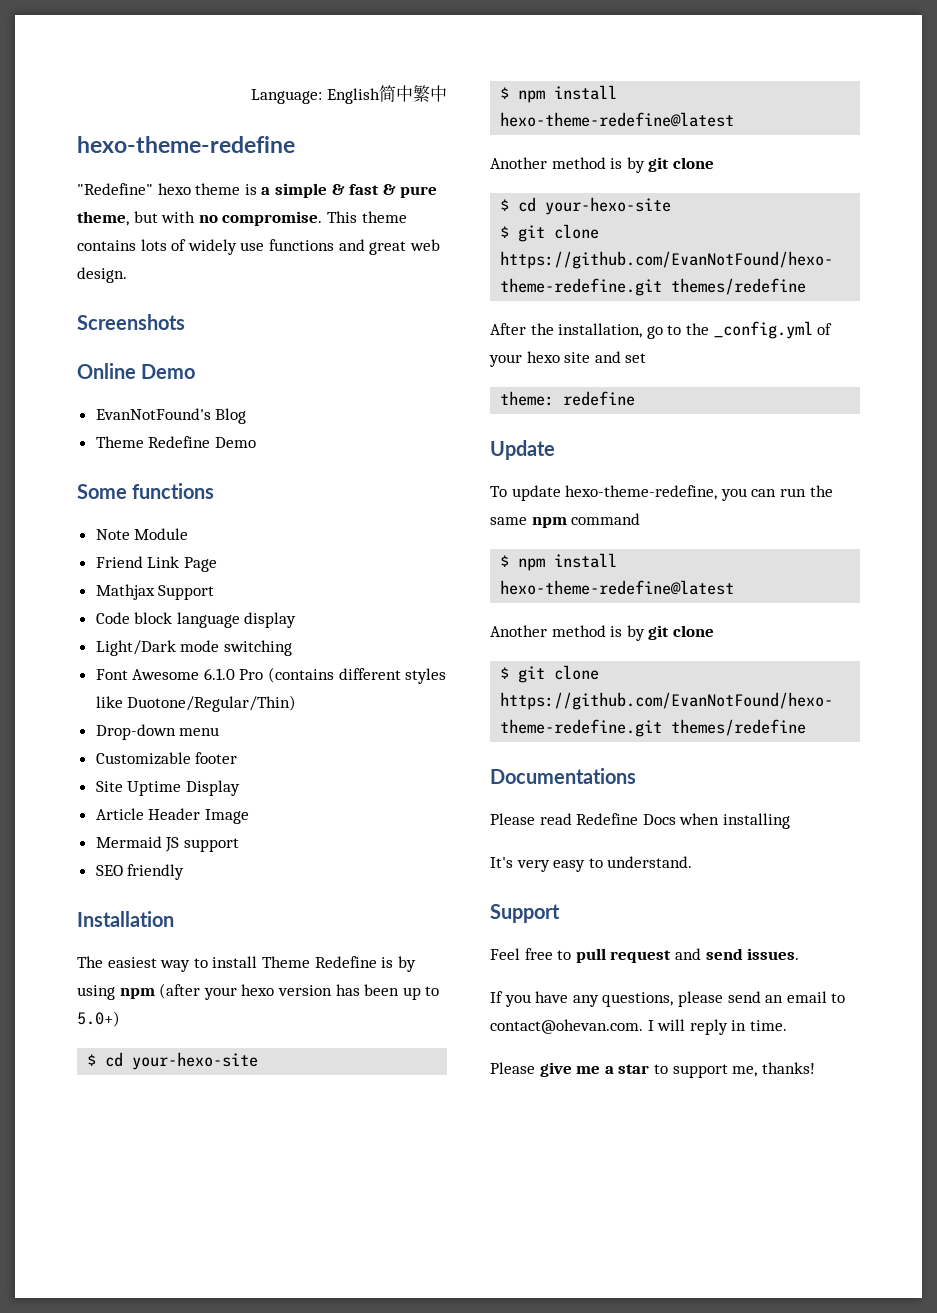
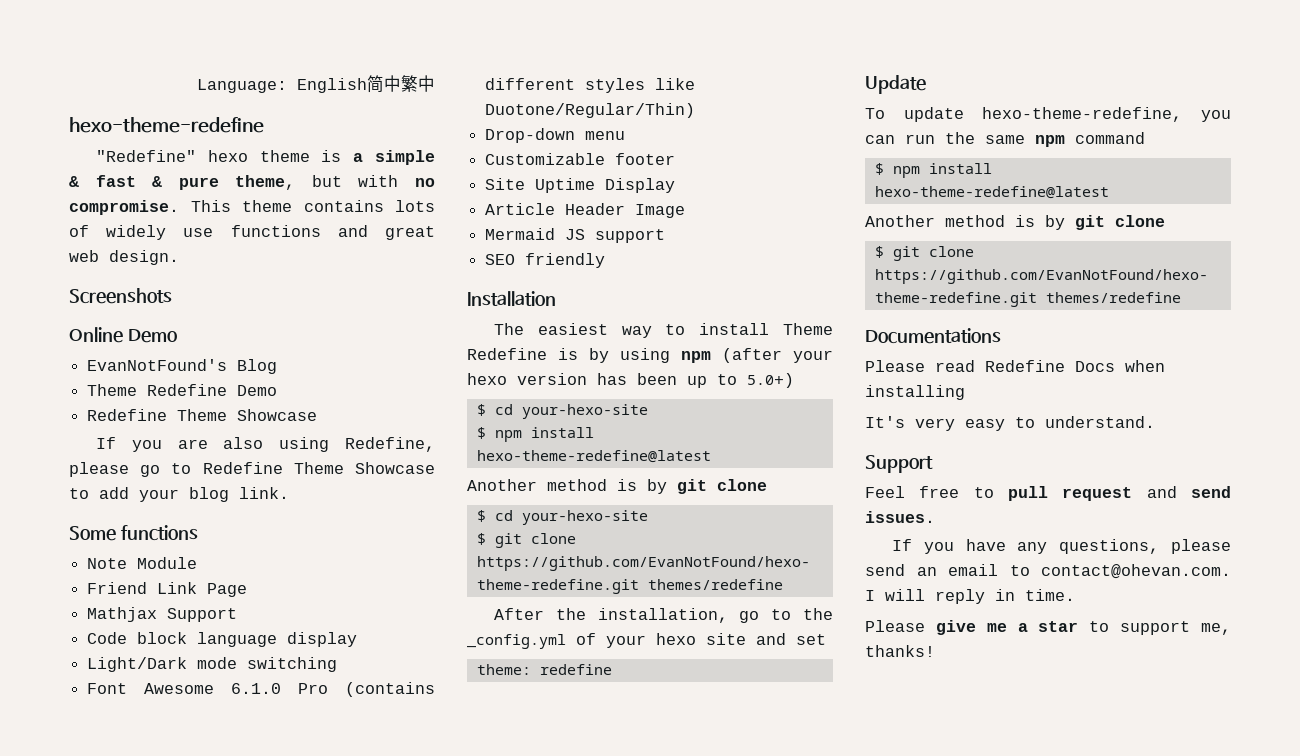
  Theme Redefine Demo
+ Redefine Theme Showcase
+ If you are also using Redefine, please go to Redefine Theme Showcase to add your blog link.

